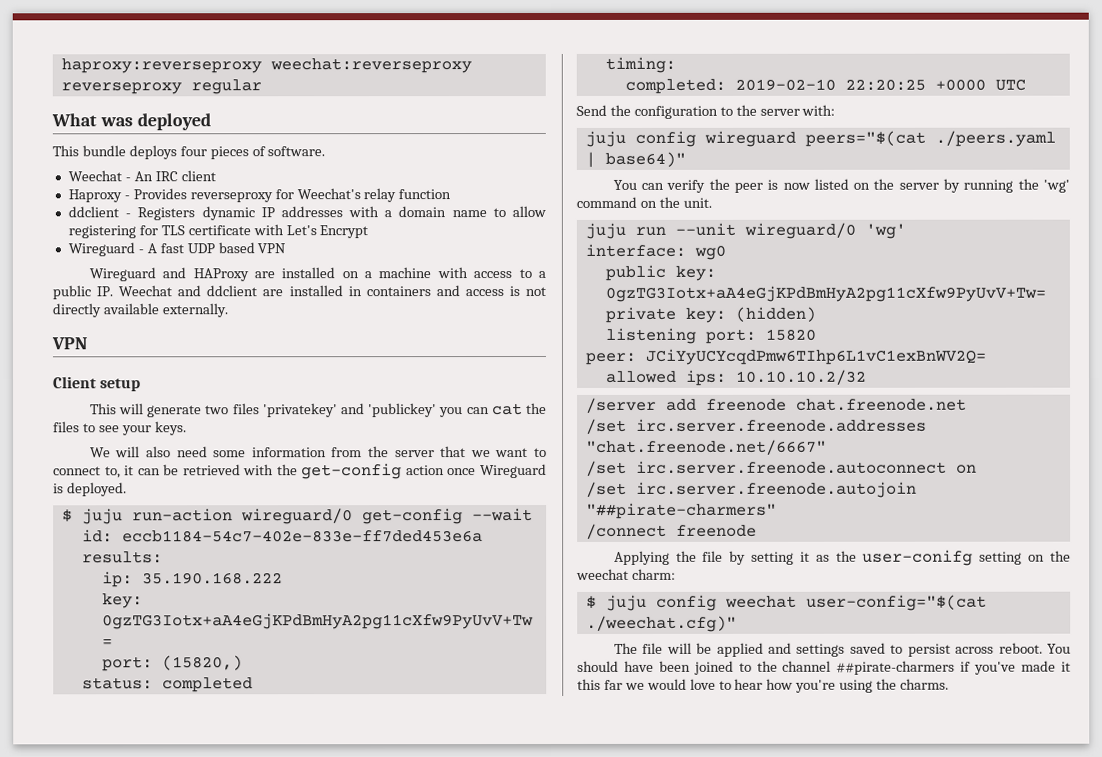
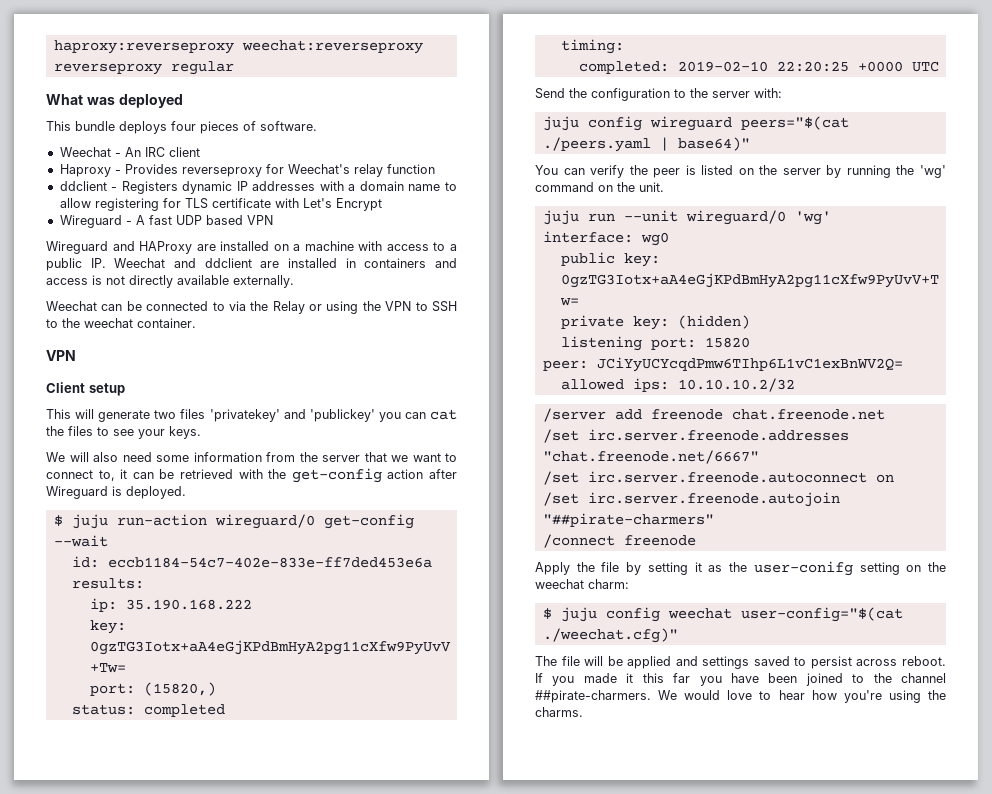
+ Weechat can be connected to via the Relay or using the VPN to SSH to the weechat container.
- We will also need some information from the server that we want to connect to, it can be retrieved with the get-config action once Wireguard is deployed.
+ We will also need some information from the server that we want to connect to, it can be retrieved with the get-config action after Wireguard is deployed.
- You can verify the peer is now listed on the server by running the 'wg' command on the unit.
+ You can verify the peer is listed on the server by running the 'wg' command on the unit.
- Applying the file by setting it as the user-conifg setting on the weechat charm:
+ Apply the file by setting it as the user-conifg setting on the weechat charm:
- You should have been joined to the channel ##pirate-charmers if you've made it this far we would love to hear how you're using the charms.
+ If you made it this far you have been joined to the channel ##pirate-charmers. We would love to hear how you're using the charms.

